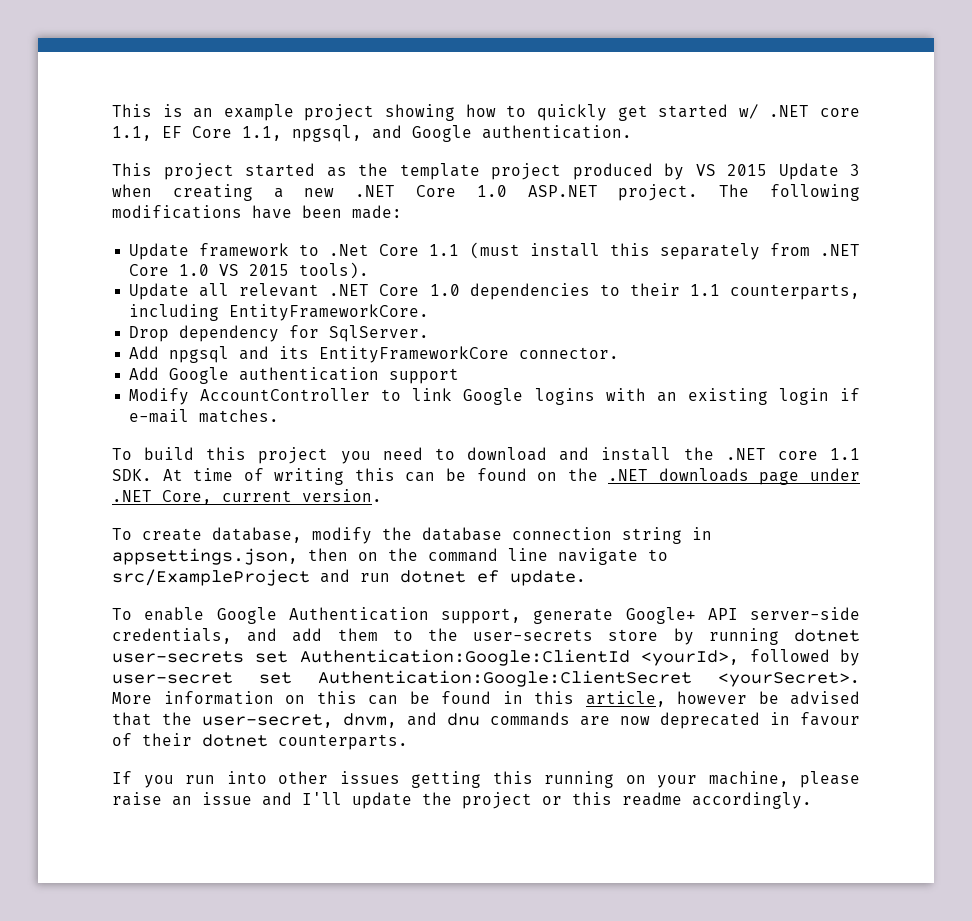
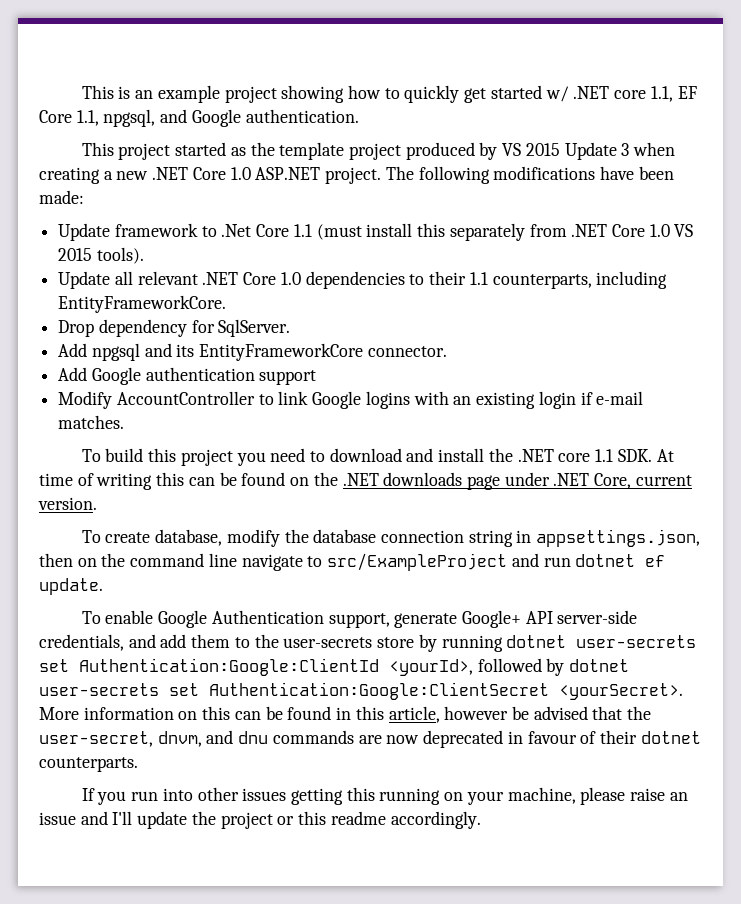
- To enable Google Authentication support, generate Google+ API server-side credentials, and add them to the user-secrets store by running dotnet user-secrets set Authentication:Google:ClientId <yourId>, followed by user-secret set Authentication:Google:ClientSecret <yourSecret>.
+ To enable Google Authentication support, generate Google+ API server-side credentials, and add them to the user-secrets store by running dotnet user-secrets set Authentication:Google:ClientId <yourId>, followed by dotnet user-secrets set Authentication:Google:ClientSecret <yourSecret>.

